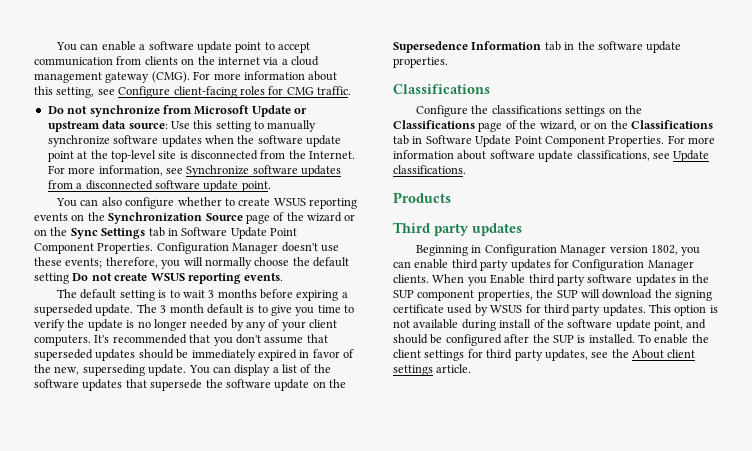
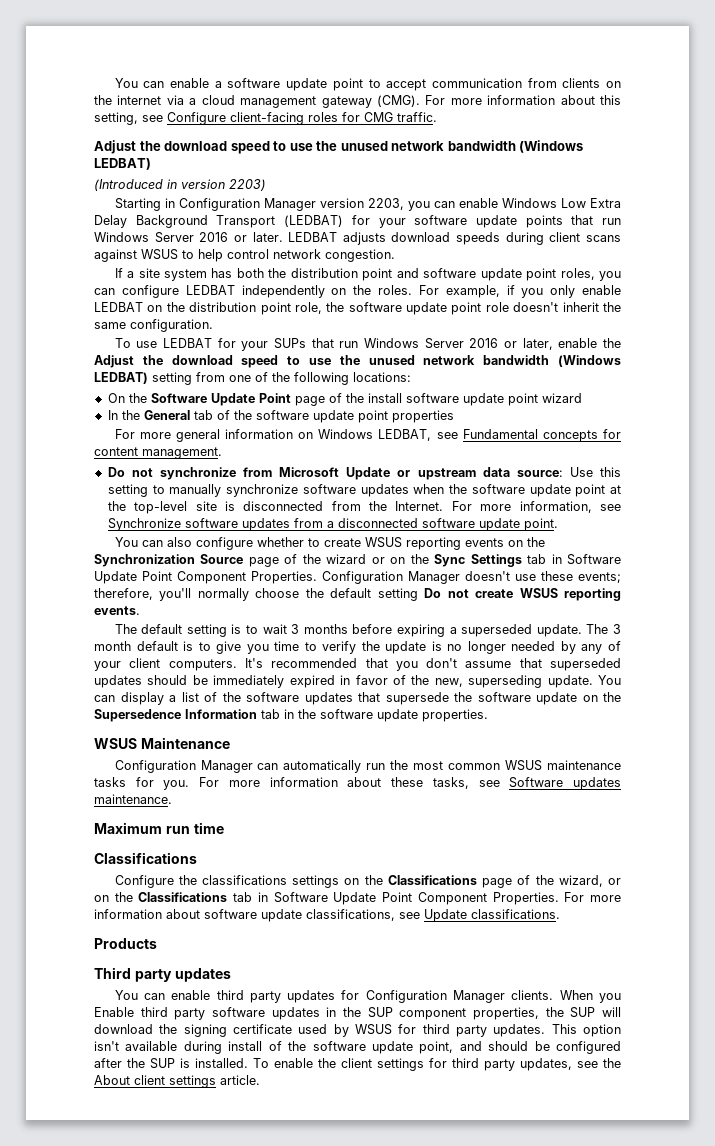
  For more information about this setting, see Configure client-facing roles for CMG traffic.
+ Adjust the download speed to use the unused network bandwidth (Windows LEDBAT)
+ (Introduced in version 2203)
+ Starting in Configuration Manager version 2203, you can enable Windows Low Extra Delay Background Transport (LEDBAT) for your software update points that run Windows Server 2016 or later. LEDBAT adjusts download speeds during client scans against WSUS to help control network congestion.
+ If a site system has both the distribution point and software update point roles, you can configure LEDBAT independently on the roles. For example, if you only enable LEDBAT on the distribution point role, the software update point role doesn't inherit the same configuration.
+ To use LEDBAT for your SUPs that run Windows Server 2016 or later, enable the Adjust the download speed to use the unused network bandwidth (Windows LEDBAT) setting from one of the following locations:
+ On the Software Update Point page of the install software update point wizard
+ In the General tab of the software update point properties
+ For more general information on Windows LEDBAT, see Fundamental concepts for content management.
- Configuration Manager doesn't use these events; therefore, you will normally choose the default setting Do not create WSUS reporting events.
+ Configuration Manager doesn't use these events; therefore, you'll normally choose the default setting Do not create WSUS reporting events.
+ WSUS Maintenance
+ Configuration Manager can automatically run the most common WSUS maintenance tasks for you. For more information about these tasks, see Software updates maintenance.
+ Maximum run time
- Beginning in Configuration Manager version 1802, you can enable third party updates for Configuration Manager clients.
+ You can enable third party updates for Configuration Manager clients.
- This option is not available during install of the software update point, and should be configured after the SUP is installed.
+ This option isn't available during install of the software update point, and should be configured after the SUP is installed.

